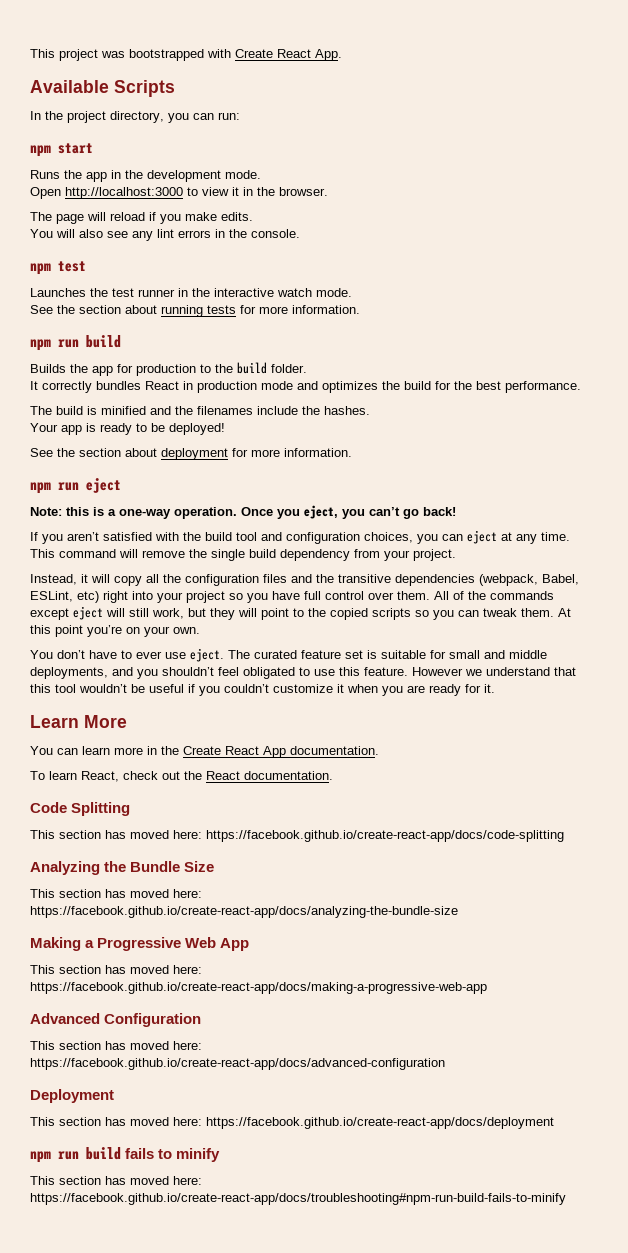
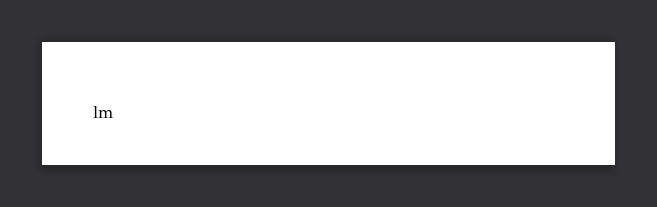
- This project was bootstrapped with Create React App.
- Available Scripts
- In the project directory, you can run:
- npm start
- Runs the app in the development mode.
- Open http://localhost:3000 to view it in the browser.
- The page will reload if you make edits.
- You will also see any lint errors in the console.
- npm test
- Launches the test runner in the interactive watch mode.
- See the section about running tests for more information.
- npm run build
- Builds the app for production to the build folder.
- It correctly bundles React in production mode and optimizes the build for the best performance.
- The build is minified and the filenames include the hashes.
- Your app is ready to be deployed!
- See the section about deployment for more information.
- npm run eject
- Note: this is a one-way operation. Once you eject, you can’t go back!
- If you aren’t satisfied with the build tool and configuration choices, you can eject at any time. This command will remove the single build dependency from your project.
- Instead, it will copy all the configuration files and the transitive dependencies (webpack, Babel, ESLint, etc) right into your project so you have full control over them. All of the commands except eject will still work, but they will point to the copied scripts so you can tweak them. At this point you’re on your own.
- You don’t have to ever use eject. The curated feature set is suitable for small and middle deployments, and you shouldn’t feel obligated to use this feature. However we understand that this tool wouldn’t be useful if you couldn’t customize it when you are ready for it.
- Learn More
- You can learn more in the Create React App documentation.
- To learn React, check out the React documentation.
- Code Splitting
- This section has moved here: https://facebook.github.io/create-react-app/docs/code-splitting
- Analyzing the Bundle Size
- This section has moved here: https://facebook.github.io/create-react-app/docs/analyzing-the-bundle-size
- Making a Progressive Web App
- This section has moved here: https://facebook.github.io/create-react-app/docs/making-a-progressive-web-app
- Advanced Configuration
- This section has moved here: https://facebook.github.io/create-react-app/docs/advanced-configuration
- Deployment
- This section has moved here: https://facebook.github.io/create-react-app/docs/deployment
- npm run build fails to minify
- This section has moved here: https://facebook.github.io/create-react-app/docs/troubleshooting#npm-run-build-fails-to-minify
+ lm

